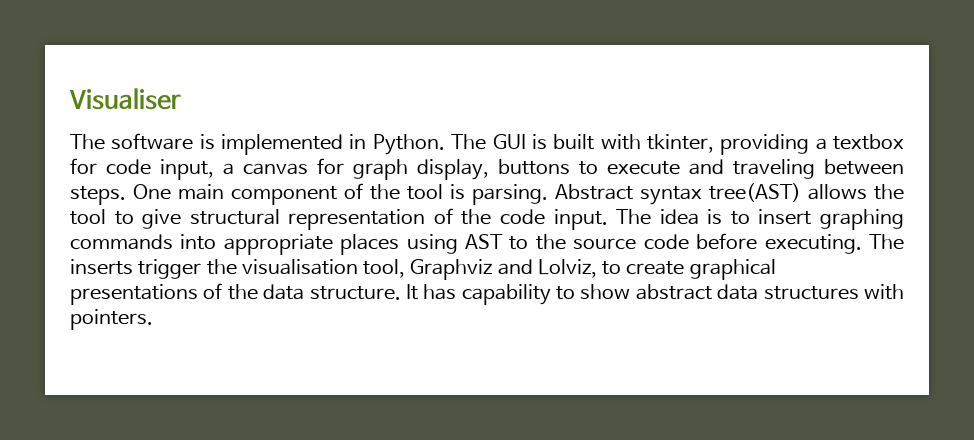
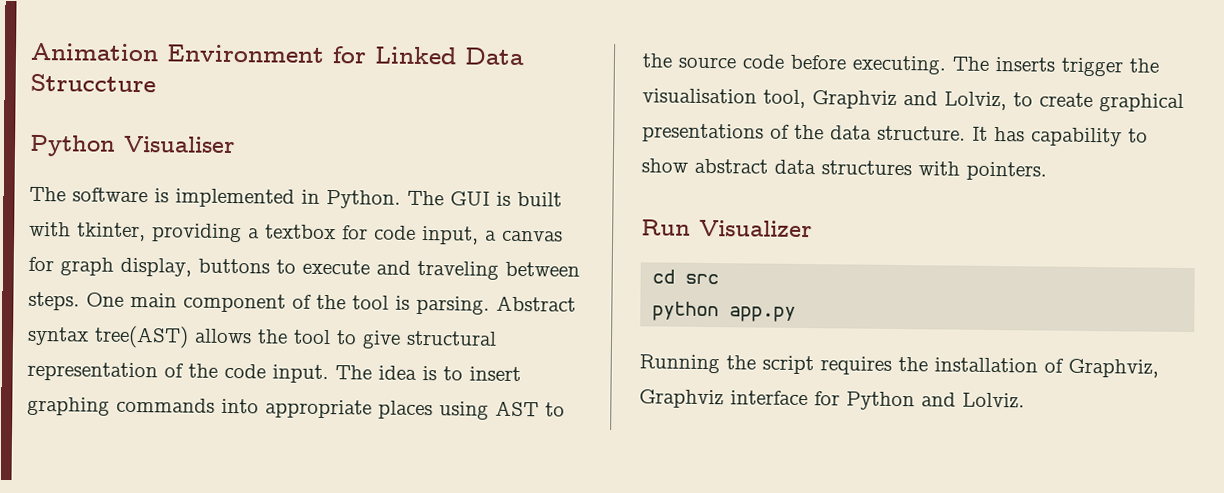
- Visualiser
+ Animation Environment for Linked Data Struccture
+ Python Visualiser
+ Run Visualizer
+ cd src
+ python app.py
+ Running the script requires the installation of Graphviz, Graphviz interface for Python and Lolviz.

